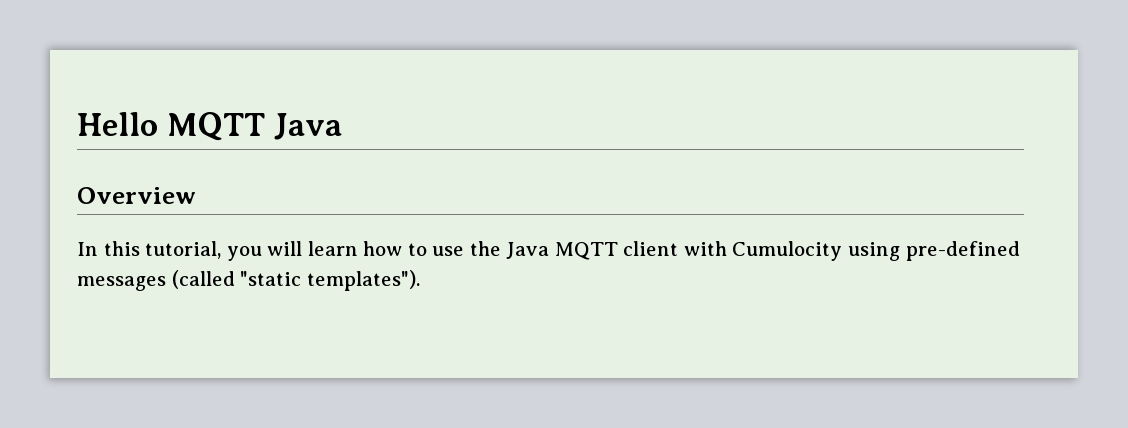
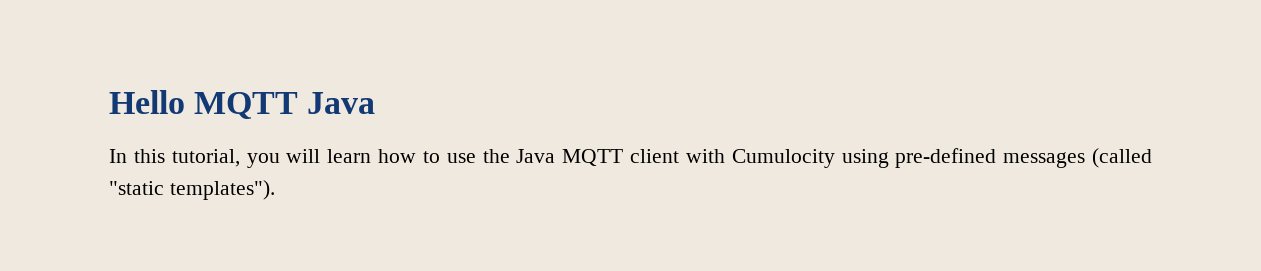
- Overview

